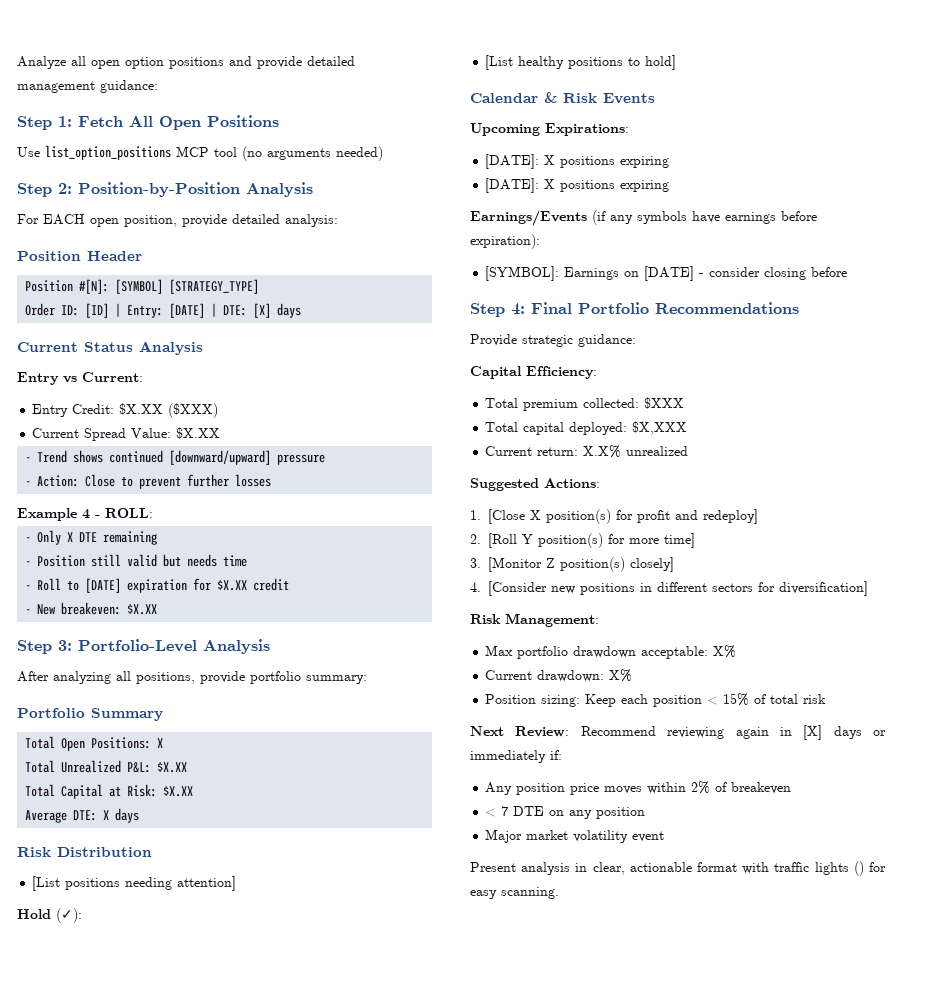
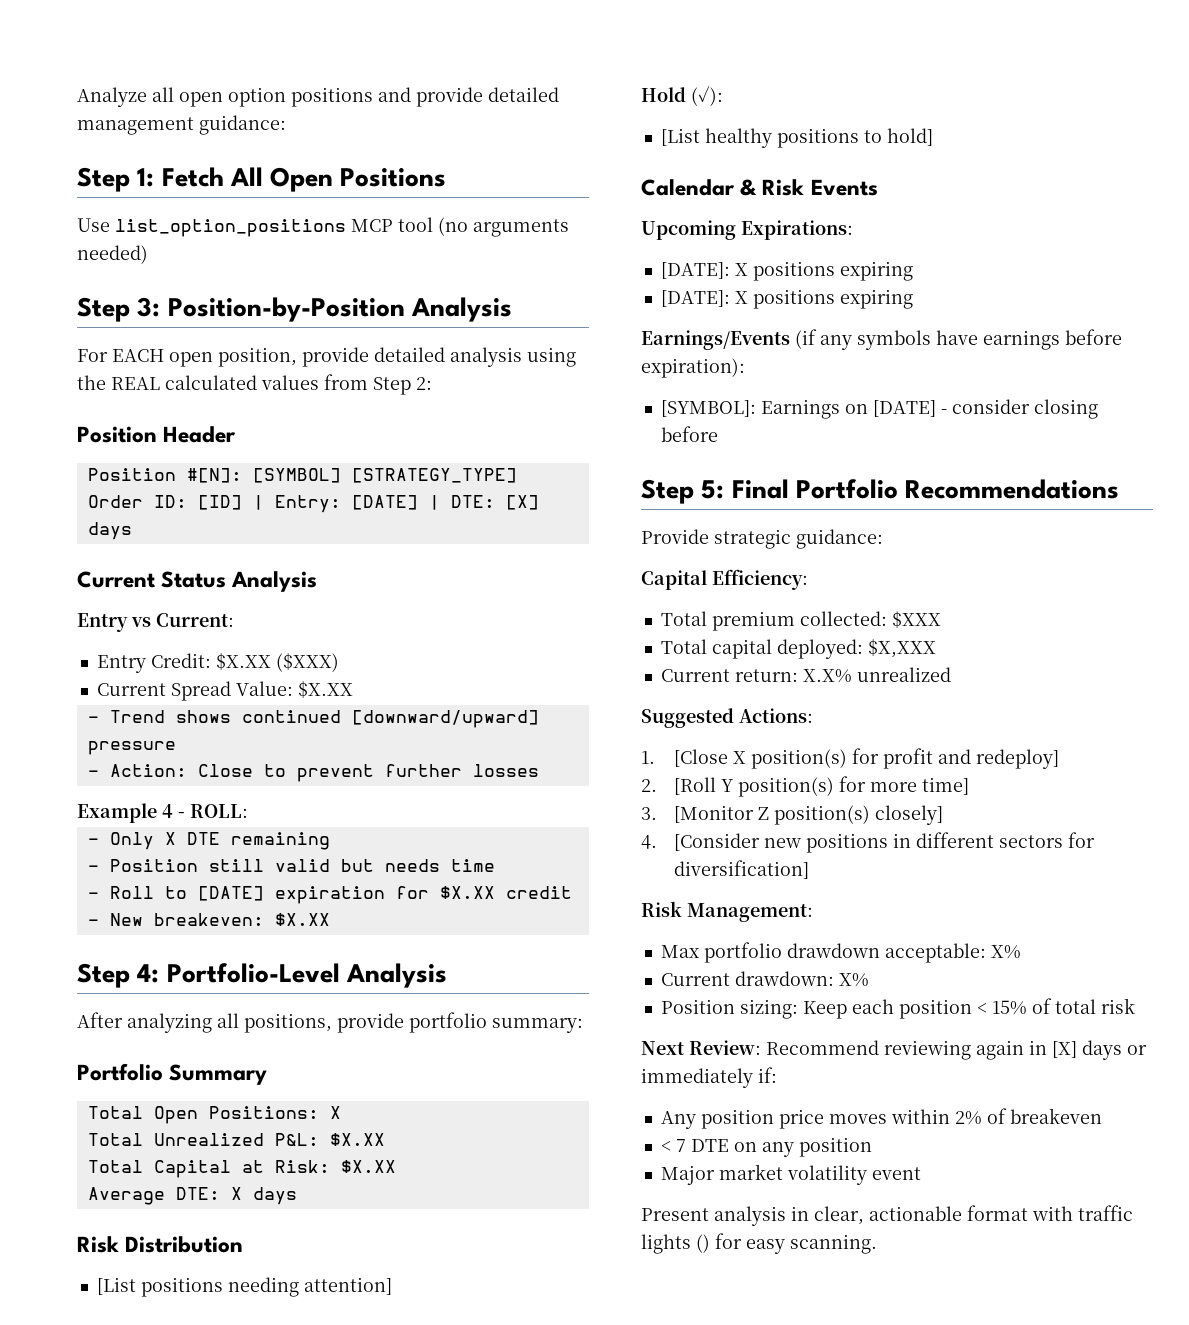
- Step 2: Position-by-Position Analysis
+ Step 3: Position-by-Position Analysis
- For EACH open position, provide detailed analysis:
+ For EACH open position, provide detailed analysis using the REAL calculated values from Step 2:
- Step 3: Portfolio-Level Analysis
+ Step 4: Portfolio-Level Analysis
- Step 4: Final Portfolio Recommendations
+ Step 5: Final Portfolio Recommendations

